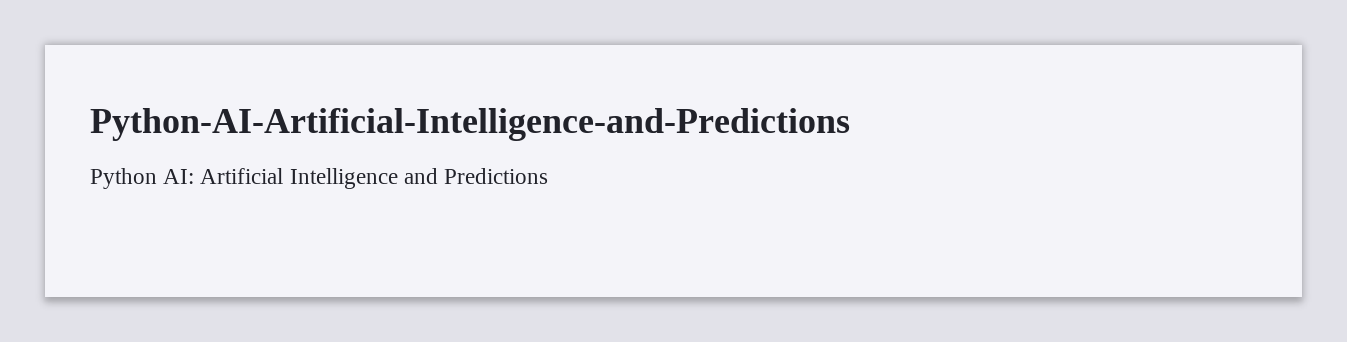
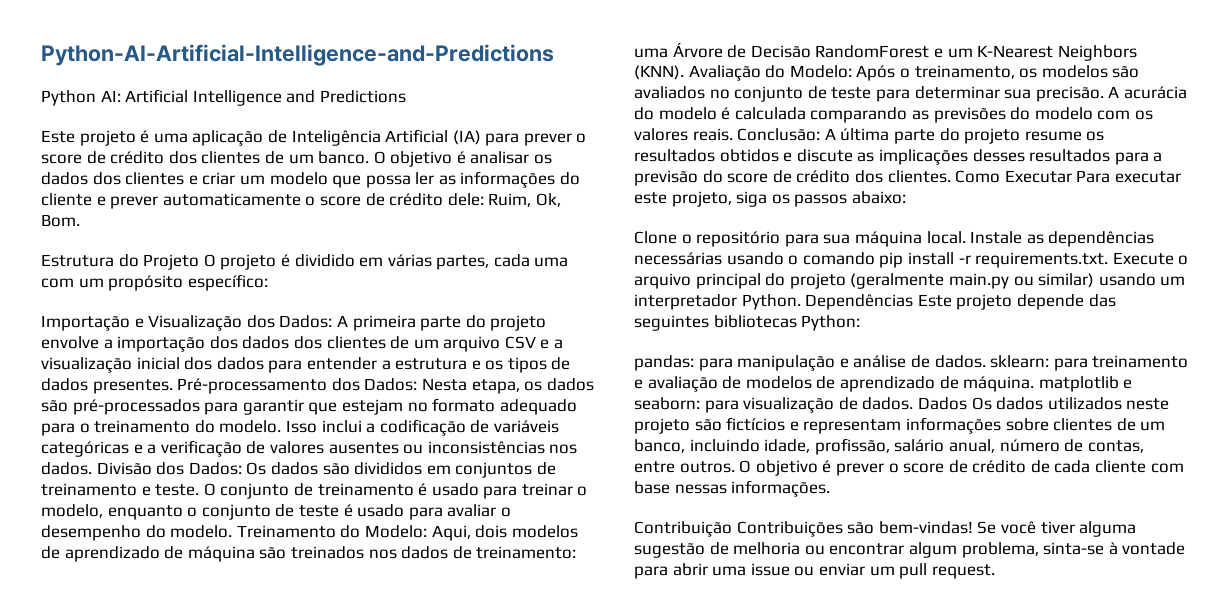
+ Este projeto é uma aplicação de Inteligência Artificial (IA) para prever o score de crédito dos clientes de um banco. O objetivo é analisar os dados dos clientes e criar um modelo que possa ler as informações do cliente e prever automaticamente o score de crédito dele: Ruim, Ok, Bom.
+ Estrutura do Projeto O projeto é dividido em várias partes, cada uma com um propósito específico:
+ Importação e Visualização dos Dados: A primeira parte do projeto envolve a importação dos dados dos clientes de um arquivo CSV e a visualização inicial dos dados para entender a estrutura e os tipos de dados presentes. Pré-processamento dos Dados: Nesta etapa, os dados são pré-processados para garantir que estejam no formato adequado para o treinamento do modelo. Isso inclui a codificação de variáveis categóricas e a verificação de valores ausentes ou inconsistências nos dados. Divisão dos Dados: Os dados são divididos em conjuntos de treinamento e teste. O conjunto de treinamento é usado para treinar o modelo, enquanto o conjunto de teste é usado para avaliar o desempenho do modelo. Treinamento do Modelo: Aqui, dois modelos de aprendizado de máquina são treinados nos dados de treinamento: uma Árvore de Decisão RandomForest e um K-Nearest Neighbors (KNN). Avaliação do Modelo: Após o treinamento, os modelos são avaliados no conjunto de teste para determinar sua precisão. A acurácia do modelo é calculada comparando as previsões do modelo com os valores reais. Conclusão: A última parte do projeto resume os resultados obtidos e discute as implicações desses resultados para a previsão do score de crédito dos clientes. Como Executar Para executar este projeto, siga os passos abaixo:
+ Clone o repositório para sua máquina local. Instale as dependências necessárias usando o comando pip install -r requirements.txt. Execute o arquivo principal do projeto (geralmente main.py ou similar) usando um interpretador Python. Dependências Este projeto depende das seguintes bibliotecas Python:
+ pandas: para manipulação e análise de dados. sklearn: para treinamento e avaliação de modelos de aprendizado de máquina. matplotlib e seaborn: para visualização de dados. Dados Os dados utilizados neste projeto são fictícios e representam informações sobre clientes de um banco, incluindo idade, profissão, salário anual, número de contas, entre outros. O objetivo é prever o score de crédito de cada cliente com base nessas informações.
+ Contribuição Contribuições são bem-vindas! Se você tiver alguma sugestão de melhoria ou encontrar algum problema, sinta-se à vontade para abrir uma issue ou enviar um pull request.

